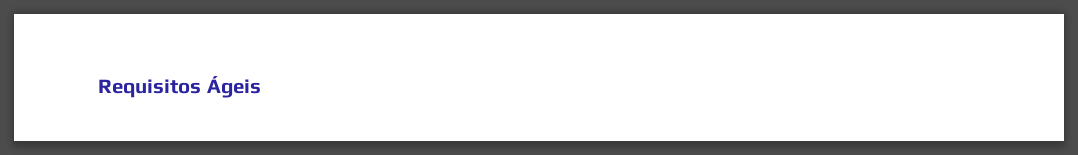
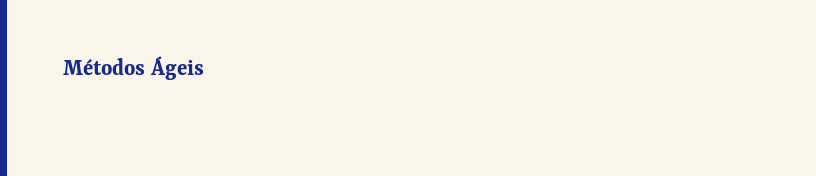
- Requisitos Ágeis
+ Métodos Ágeis

